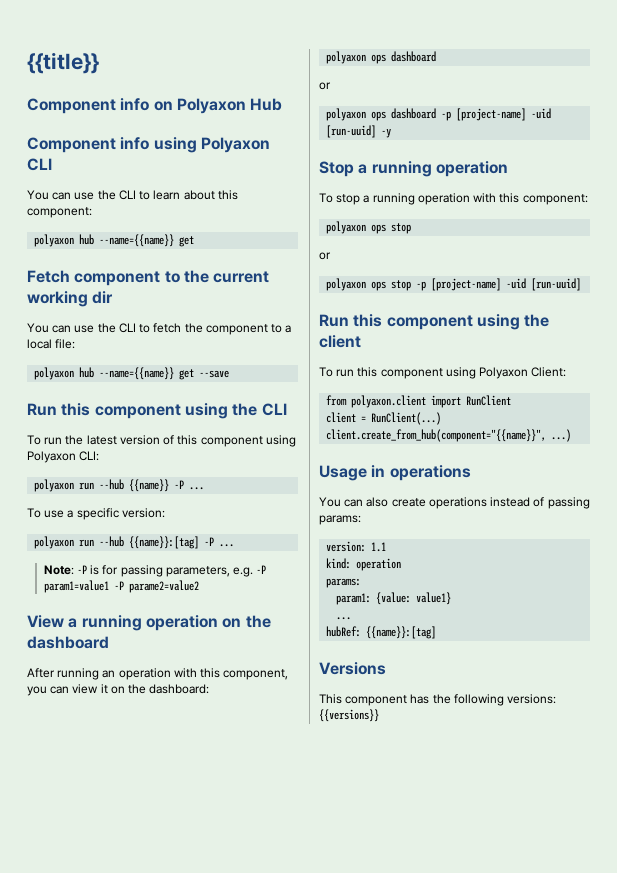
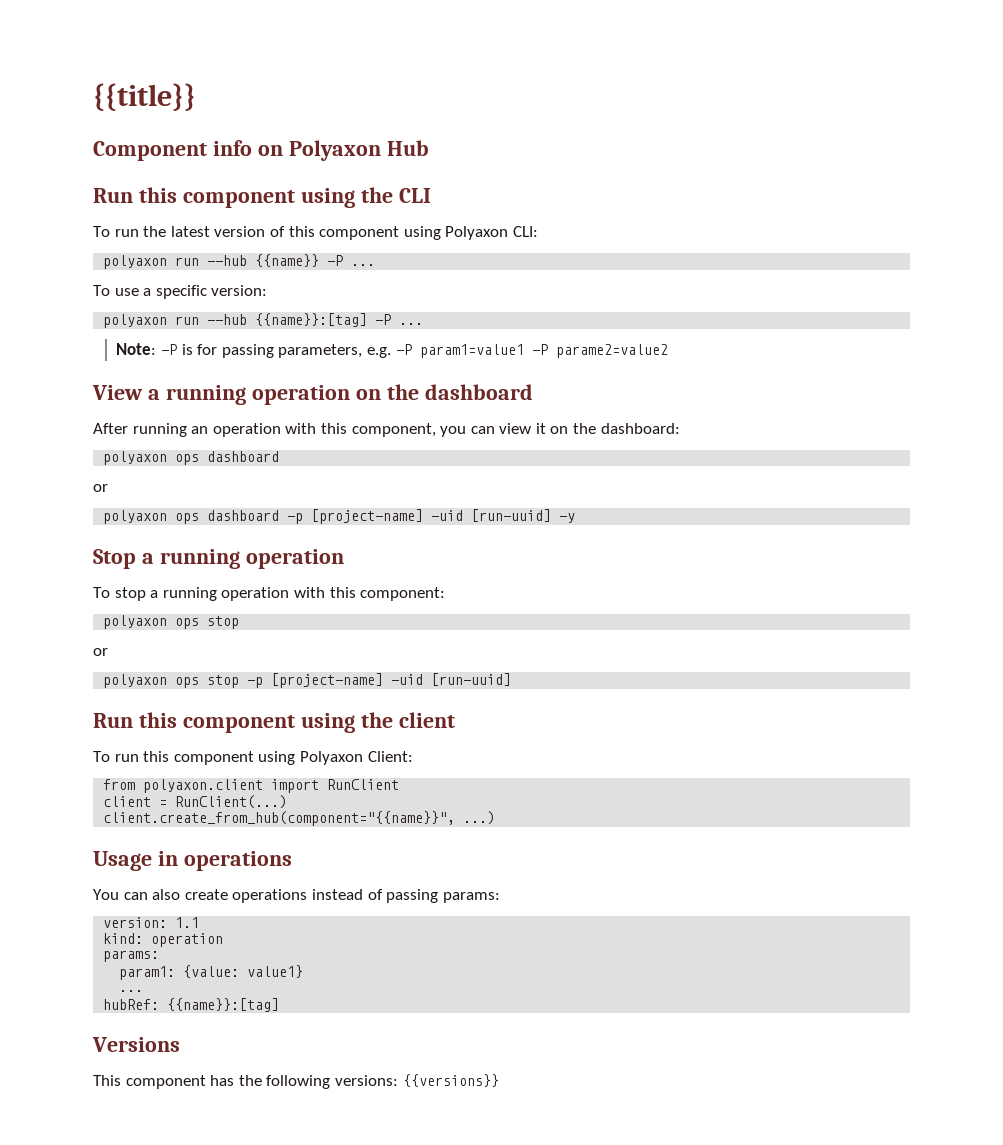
- Component info using Polyaxon CLI
- You can use the CLI to learn about this component:
- polyaxon hub --name={{name}} get
- Fetch component to the current working dir
- You can use the CLI to fetch the component to a local file:
- polyaxon hub --name={{name}} get --save

